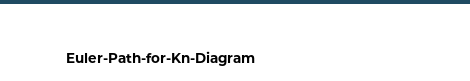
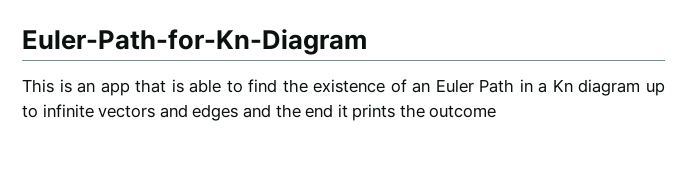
+ This is an app that is able to find the existence of an Euler Path in a Kn diagram up to infinite vectors and edges and the end it prints the outcome

